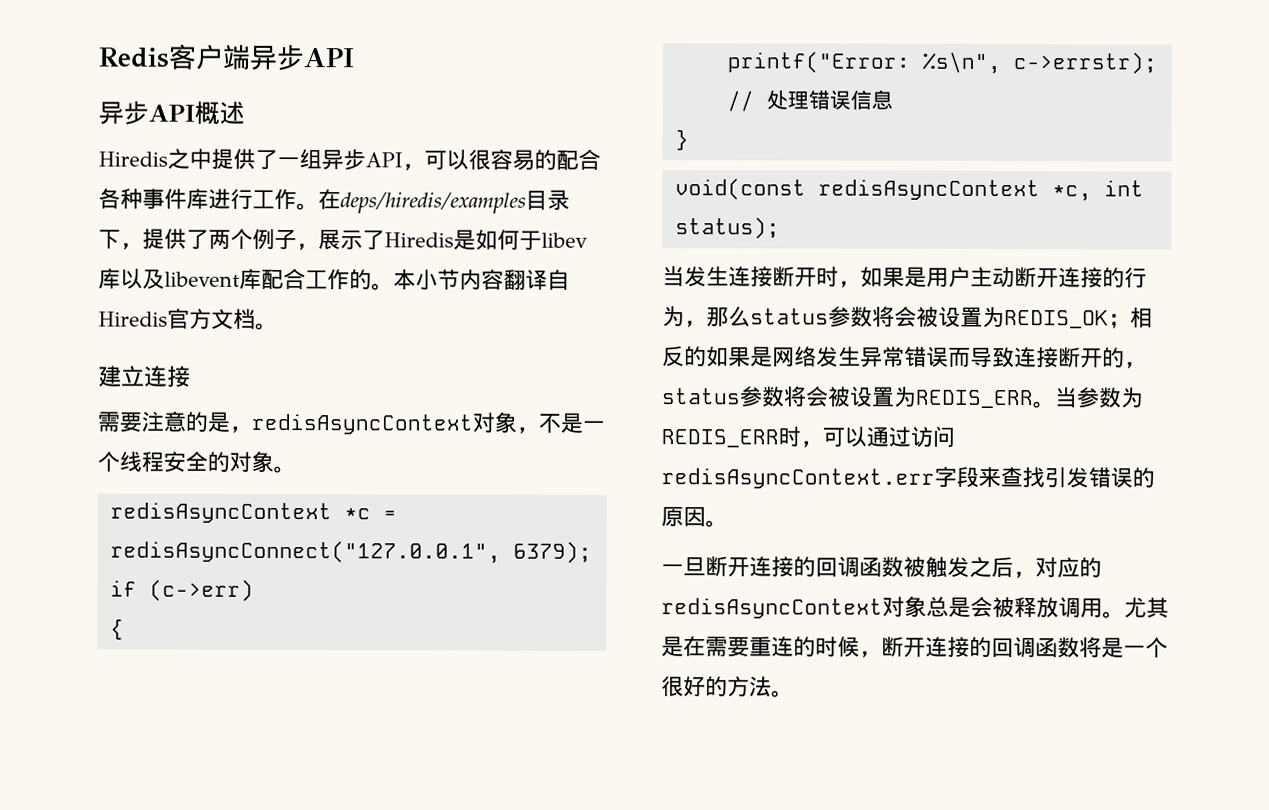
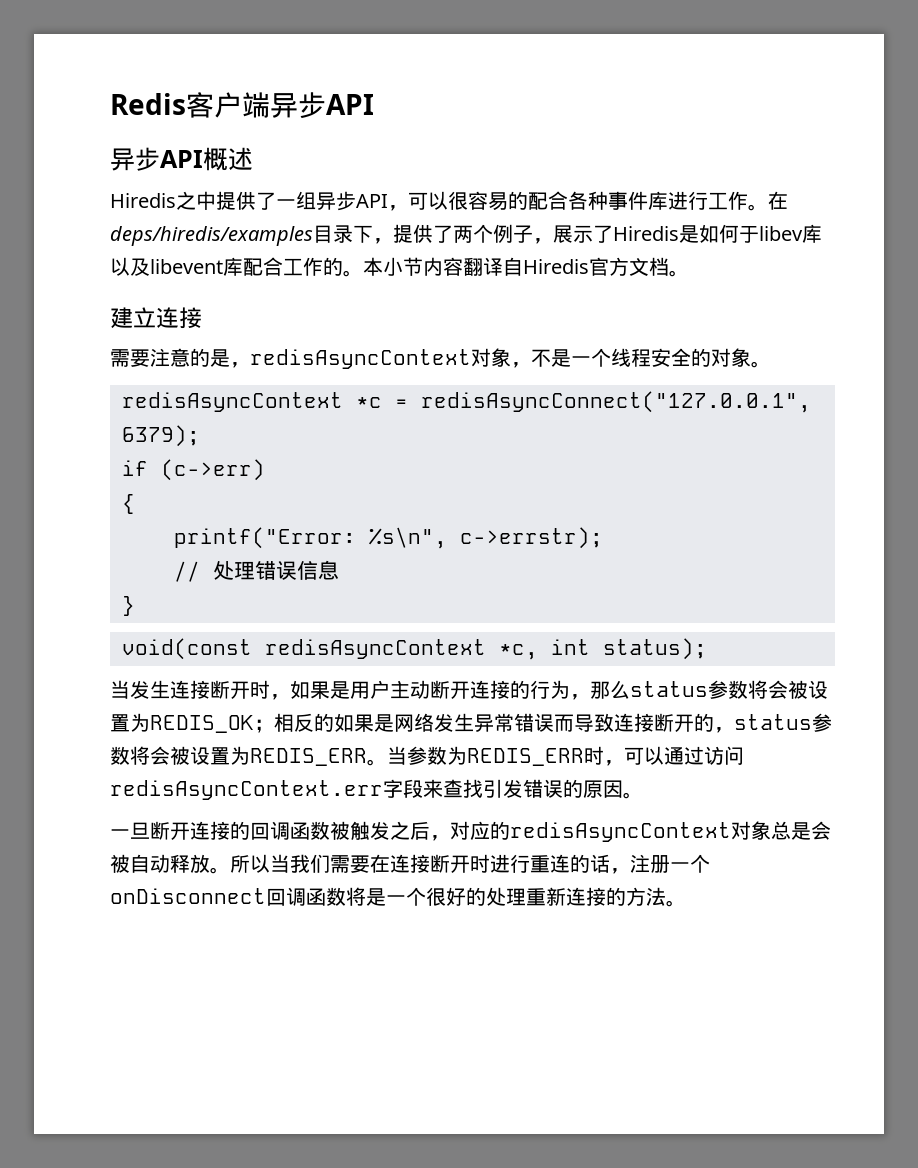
- 一旦断开连接的回调函数被触发之后，对应的redisAsyncContext对象总是会被释放调用。尤其是在需要重连的时候，断开连接的回调函数将是一个很好的方法。
+ 一旦断开连接的回调函数被触发之后，对应的redisAsyncContext对象总是会被自动释放。所以当我们需要在连接断开时进行重连的话，注册一个onDisconnect回调函数将是一个很好的处理重新连接的方法。

